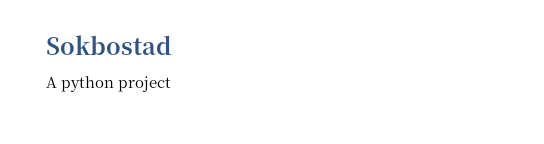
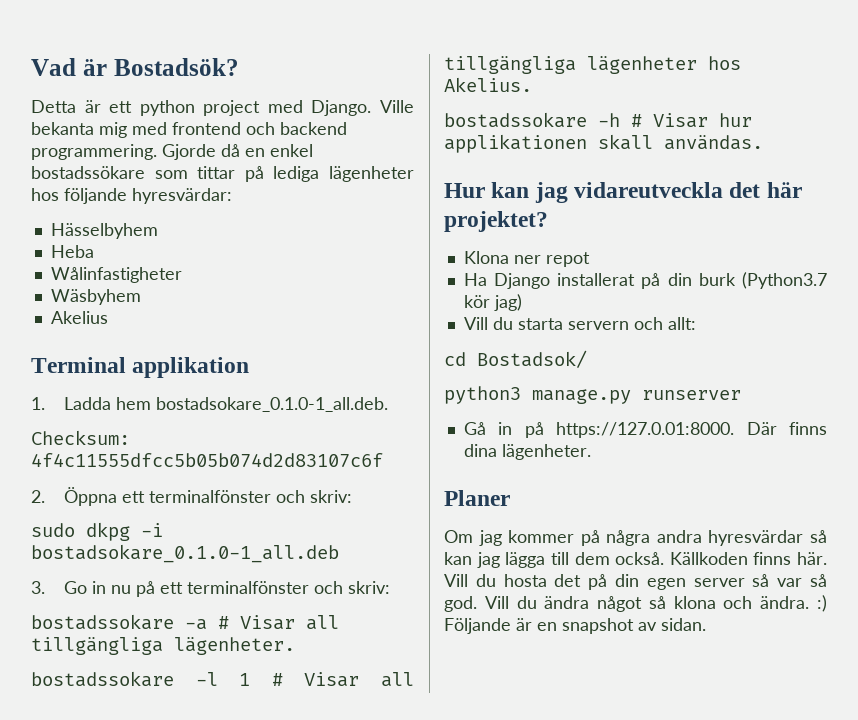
- Sokbostad
- A python project
+ Vad är Bostadsök?
+ Detta är ett python project med Django. Ville bekanta mig med frontend och backend programmering. Gjorde då en enkel bostadssökare som tittar på lediga lägenheter hos följande hyresvärdar:
+ Hässelbyhem
+ Heba
+ Wålinfastigheter
+ Wäsbyhem
+ Akelius
+ Terminal applikation
+ 1. Ladda hem bostadsokare_0.1.0-1_all.deb.
+ Checksum: 4f4c11555dfcc5b05b074d2d83107c6f
+ 2. Öppna ett terminalfönster och skriv:
+ sudo dkpg -i bostadsokare_0.1.0-1_all.deb
+ 3. Go in nu på ett terminalfönster och skriv:
+ bostadssokare -a # Visar all tillgängliga lägenheter.
+ bostadssokare -l 1 # Visar all tillgängliga lägenheter hos Akelius.
+ bostadssokare -h # Visar hur applikationen skall användas.
+ Hur kan jag vidareutveckla det här projektet?
+ Klona ner repot
+ Ha Django installerat på din burk (Python3.7 kör jag)
+ Vill du starta servern och allt:
+ cd Bostadsok/
+ python3 manage.py runserver
+ Gå in på https://127.0.01:8000. Där finns dina lägenheter.
+ Planer
+ Om jag kommer på några andra hyresvärdar så kan jag lägga till dem också. Källkoden finns här. Vill du hosta det på din egen server så var så god. Vill du ändra något så klona och ändra. :) Följande är en snapshot av sidan.

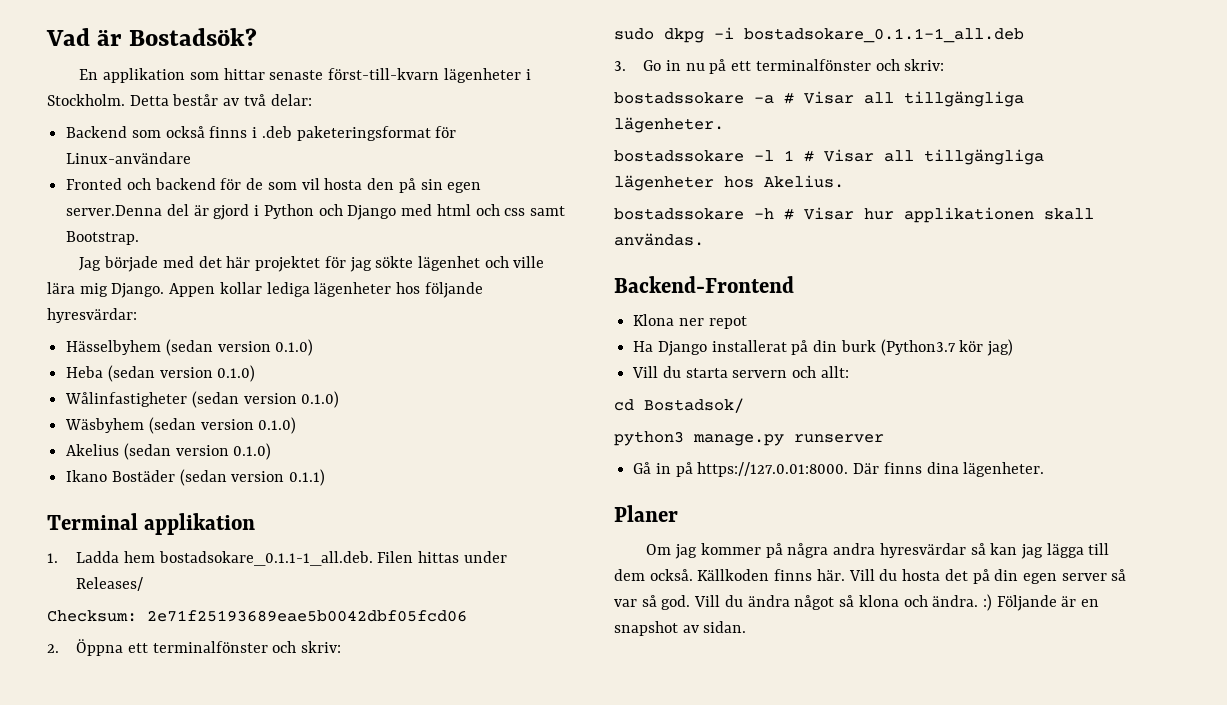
- Detta är ett python project med Django. Ville bekanta mig med frontend och backend programmering. Gjorde då en enkel bostadssökare som tittar på lediga lägenheter hos följande hyresvärdar:
+ En applikation som hittar senaste först-till-kvarn lägenheter i Stockholm. Detta består av två delar:
+ Backend som också finns i .deb paketeringsformat för Linux-användare
+ Fronted och backend för de som vil hosta den på sin egen server.Denna del är gjord i Python och Django med html och css samt Bootstrap.
+ Jag började med det här projektet för jag sökte lägenhet och ville lära mig Django. Appen kollar lediga lägenheter hos följande hyresvärdar:
- Hässelbyhem
- Heba
- Wålinfastigheter
- Wäsbyhem
- Akelius
+ Hässelbyhem (sedan version 0.1.0)
+ Heba (sedan version 0.1.0)
+ Wålinfastigheter (sedan version 0.1.0)
+ Wäsbyhem (sedan version 0.1.0)
+ Akelius (sedan version 0.1.0)
+ Ikano Bostäder (sedan version 0.1.1)
- 1. Ladda hem bostadsokare_0.1.0-1_all.deb.
+ 1. Ladda hem bostadsokare_0.1.1-1_all.deb. Filen hittas under Releases/
- Checksum: 4f4c11555dfcc5b05b074d2d83107c6f
+ Checksum: 2e71f25193689eae5b0042dbf05fcd06
- sudo dkpg -i bostadsokare_0.1.0-1_all.deb
+ sudo dkpg -i bostadsokare_0.1.1-1_all.deb
- Hur kan jag vidareutveckla det här projektet?
+ Backend-Frontend

